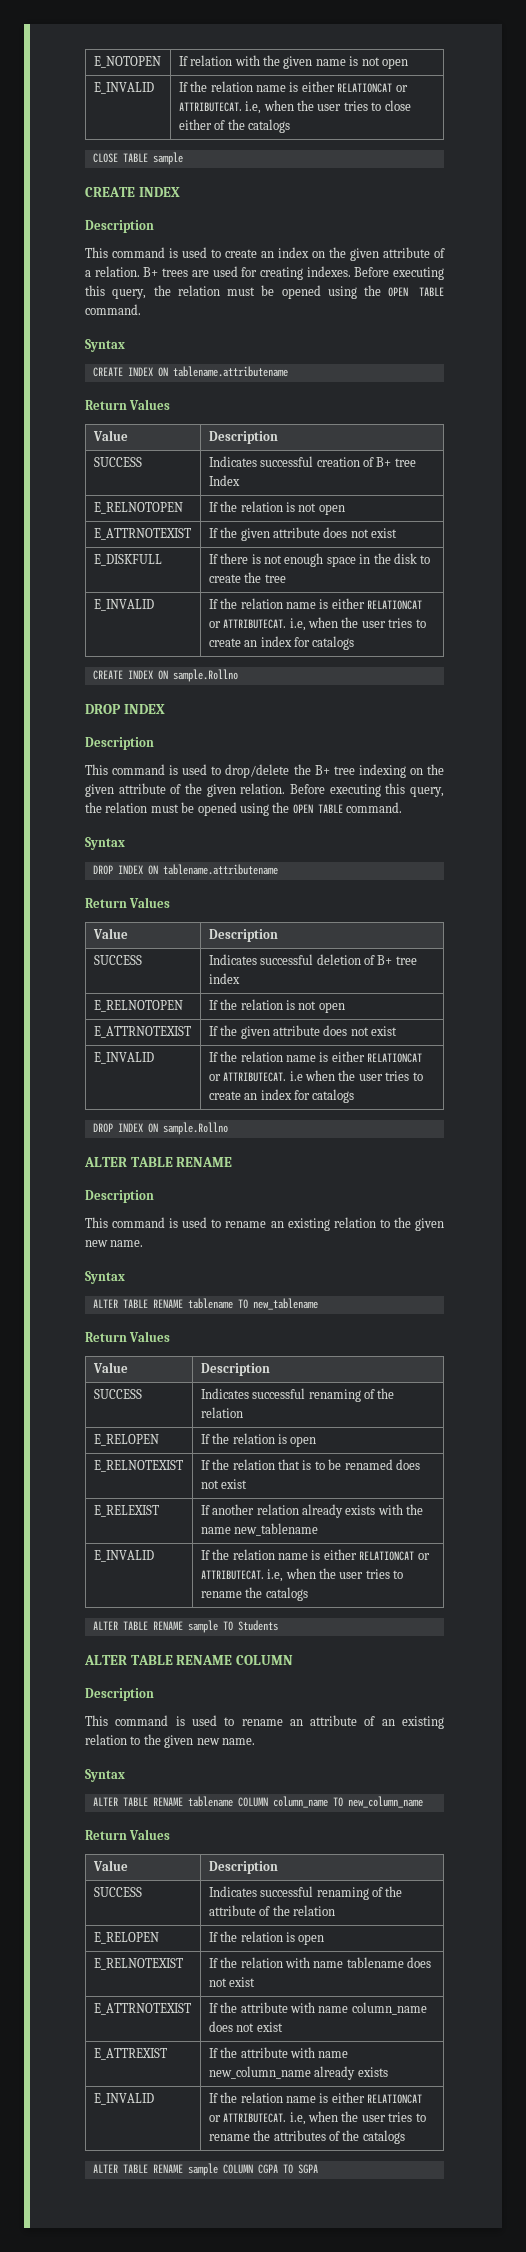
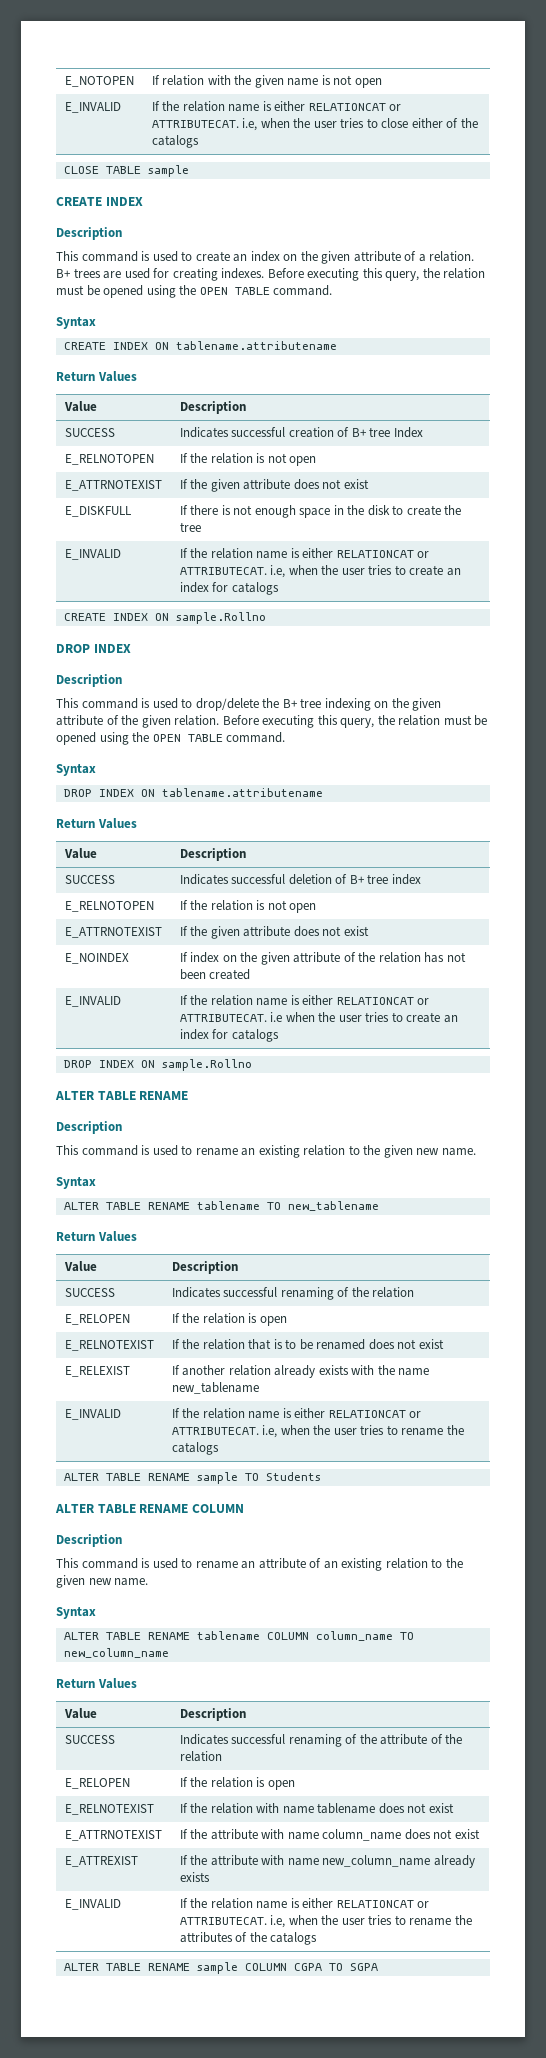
+ E_NOINDEX | If index on the given attribute of the relation has not been created

